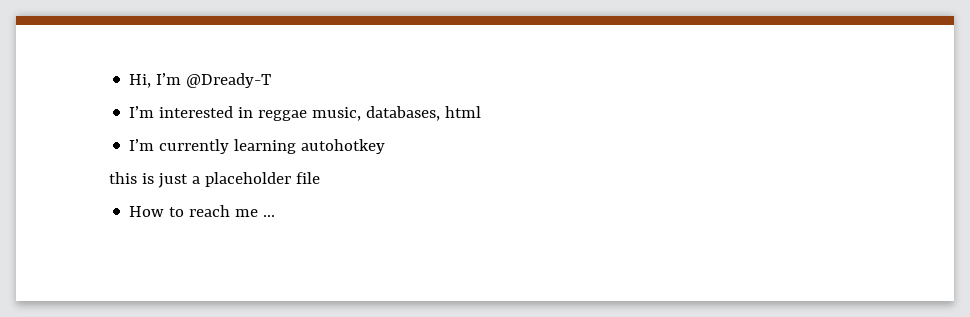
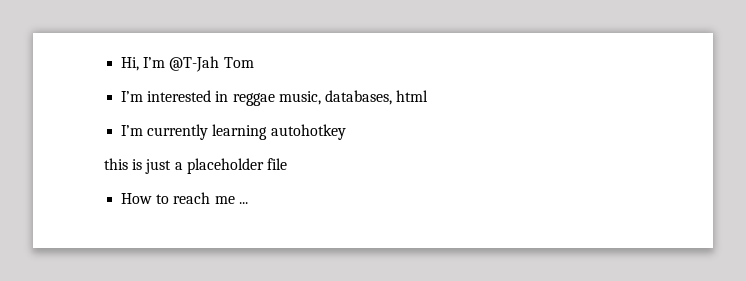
- Hi, I’m @Dready-T
+ Hi, I’m @T-Jah Tom

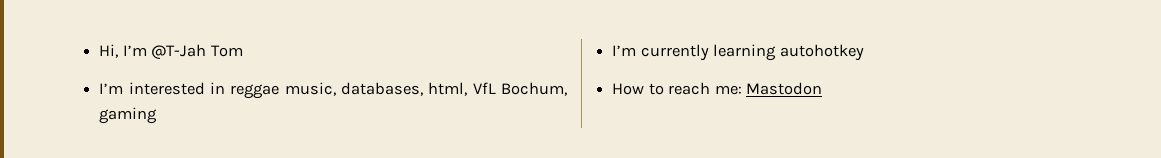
- I’m interested in reggae music, databases, html
+ I’m interested in reggae music, databases, html, VfL Bochum, gaming
- this is just a placeholder file
- How to reach me ...
+ How to reach me: Mastodon

